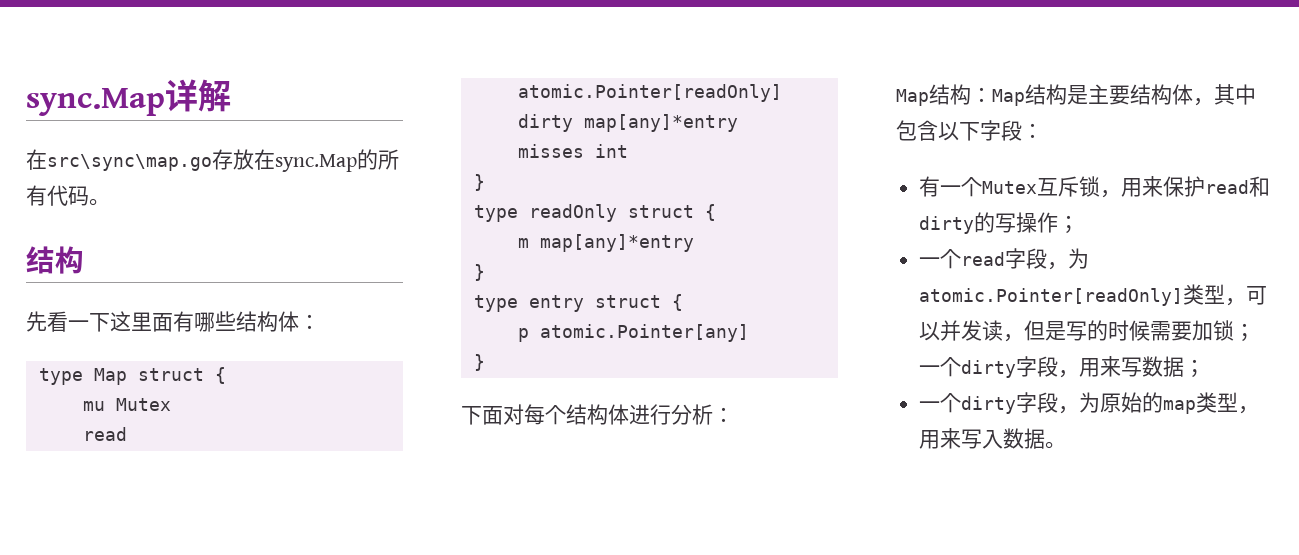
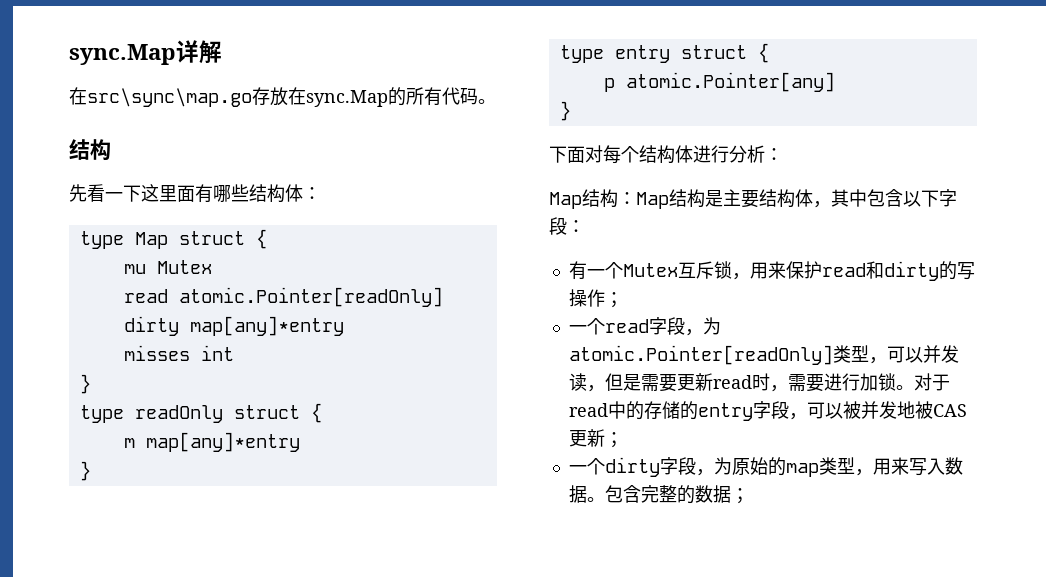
- 一个read字段，为atomic.Pointer[readOnly]类型，可以并发读，但是写的时候需要加锁；一个dirty字段，用来写数据；
+ 一个read字段，为atomic.Pointer[readOnly]类型，可以并发读，但是需要更新read时，需要进行加锁。对于read中的存储的entry字段，可以被并发地被CAS更新；
+ 包含完整的数据；

